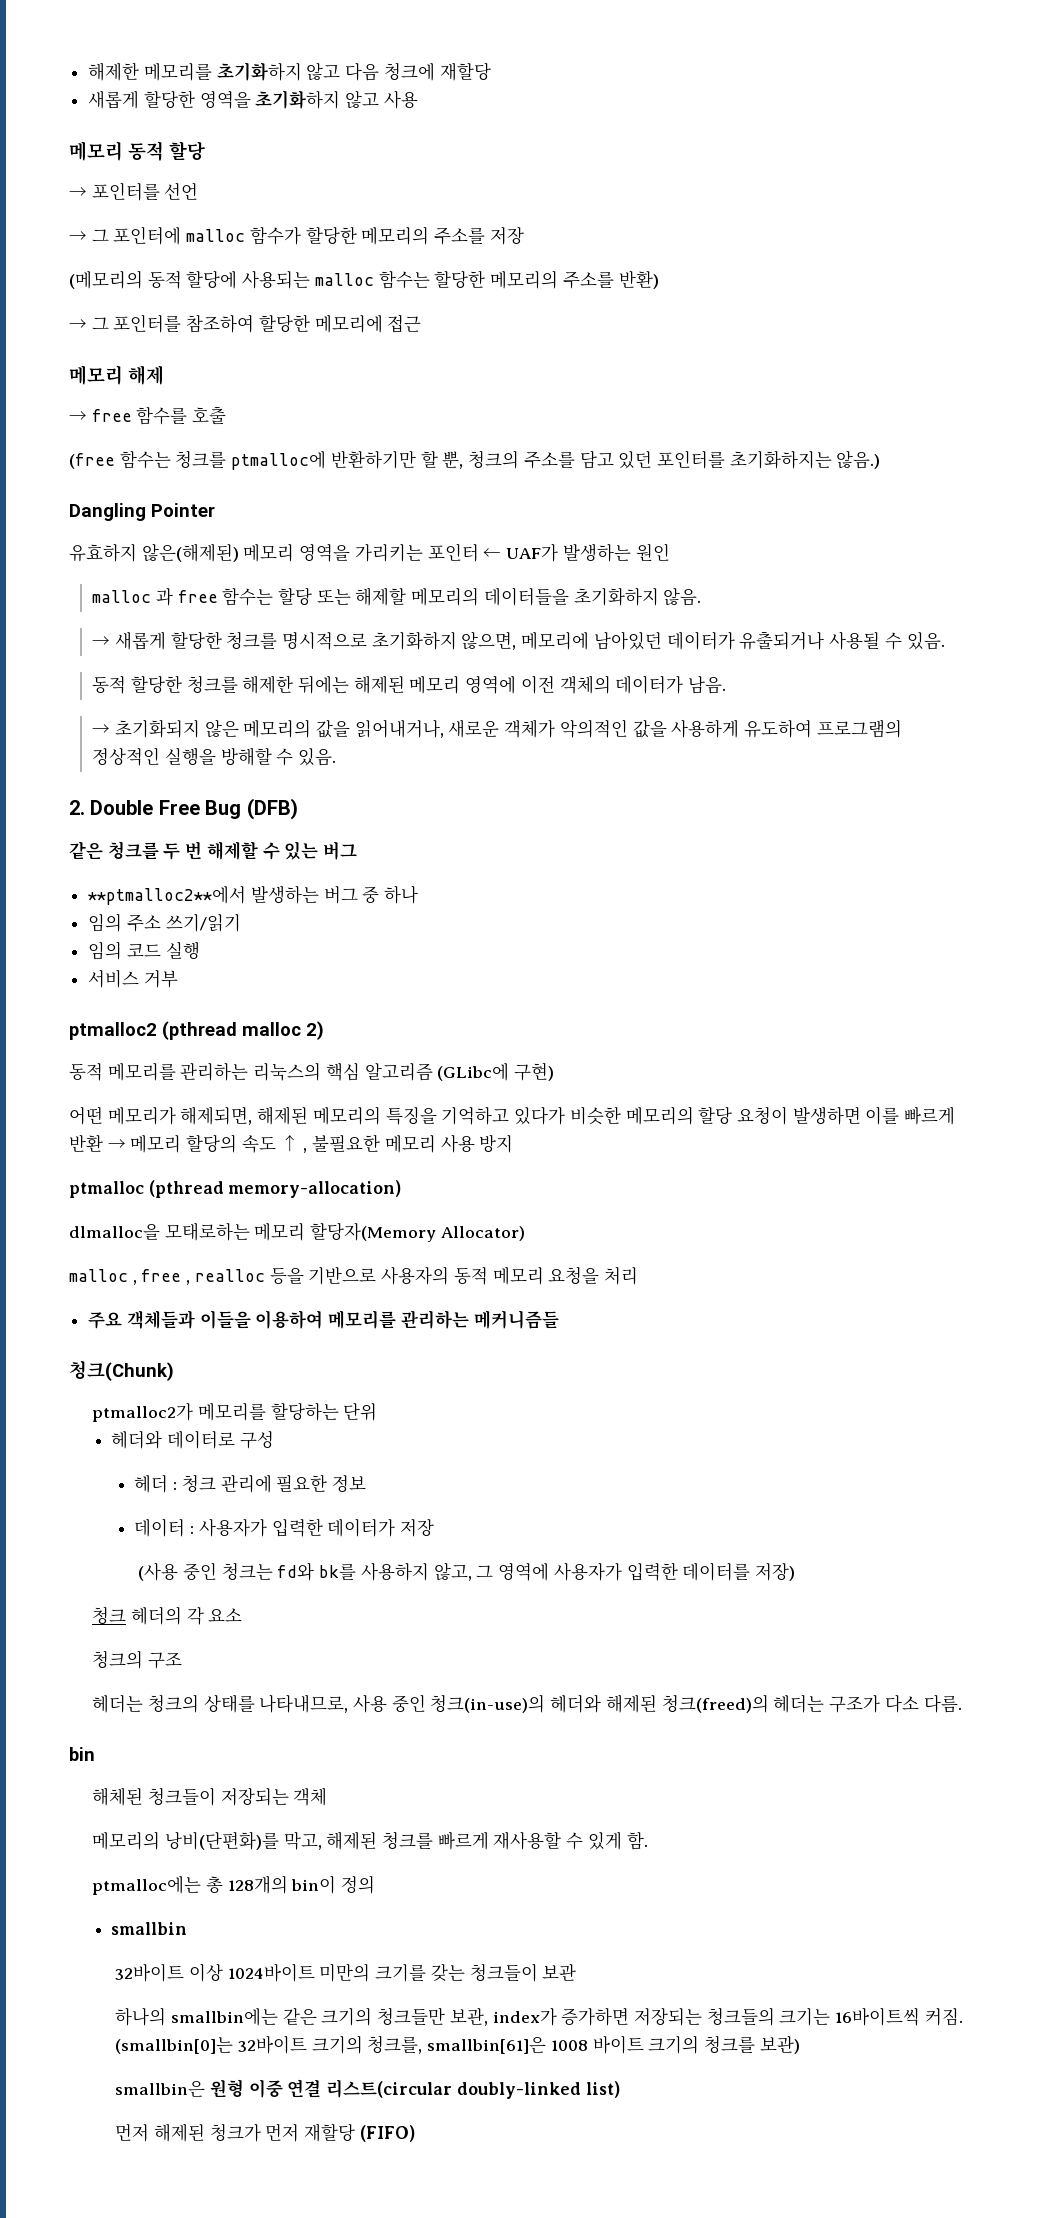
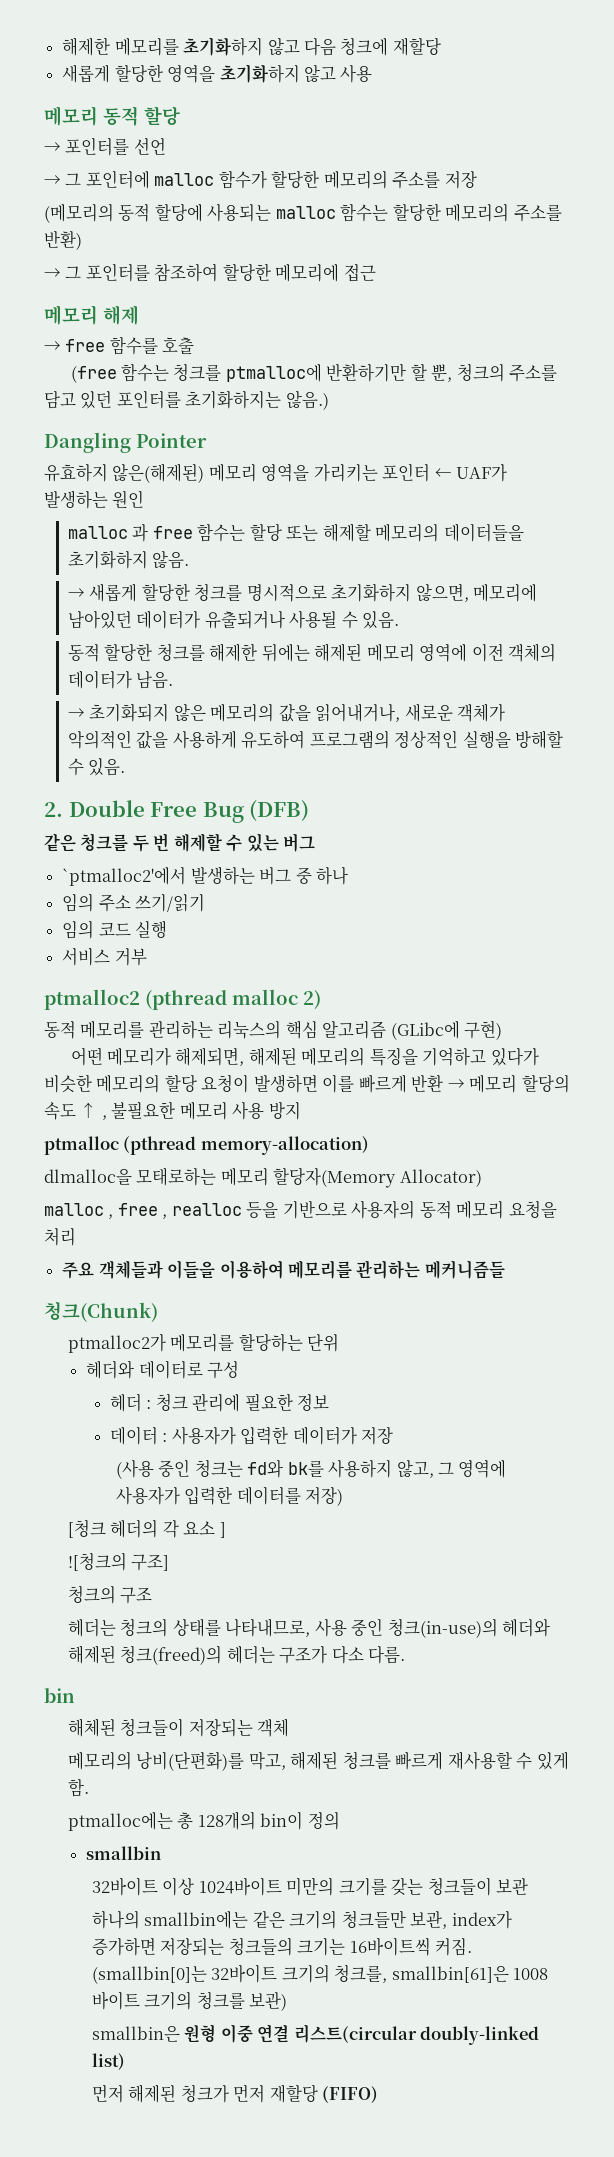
- **ptmalloc2**에서 발생하는 버그 중 하나
+ `ptmalloc2'에서 발생하는 버그 중 하나
- 청크 헤더의 각 요소
+ [청크 헤더의 각 요소 ]
+ ![청크의 구조]

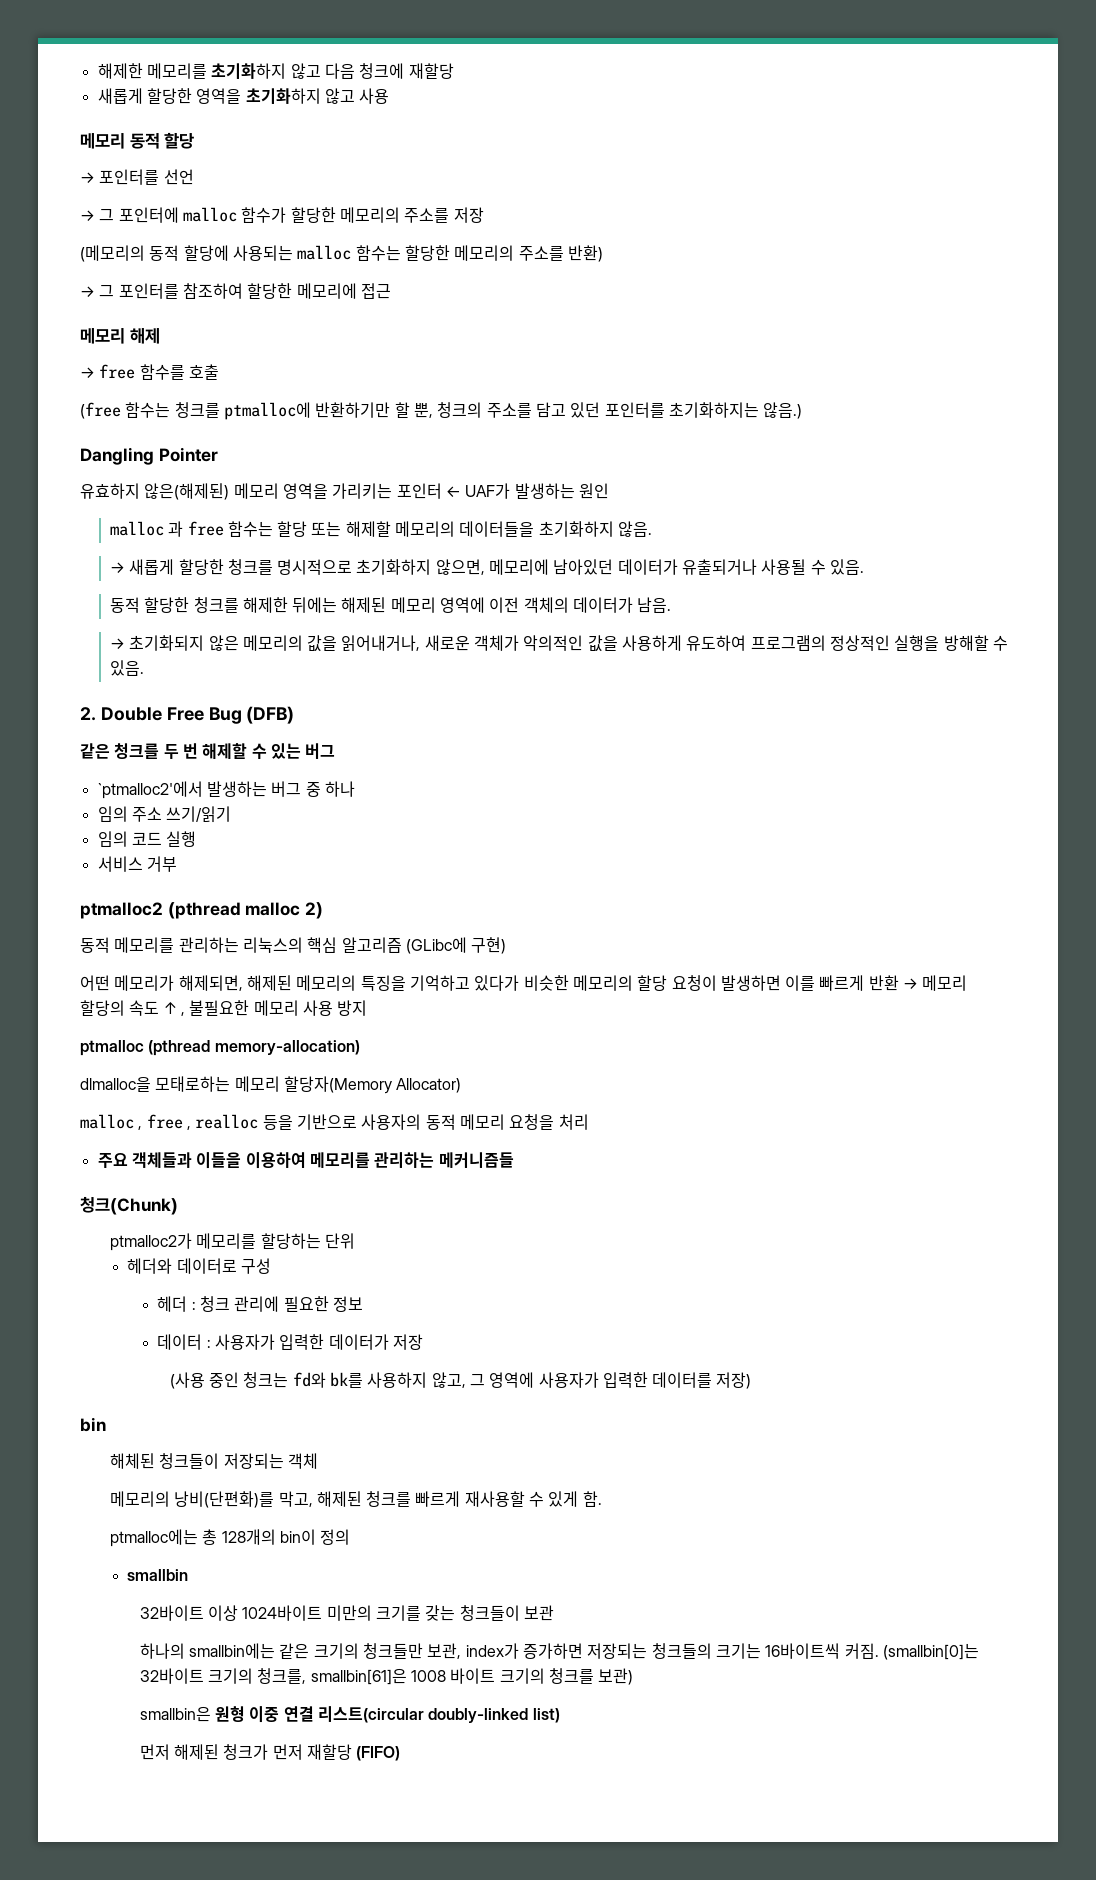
- [청크 헤더의 각 요소 ]
- ![청크의 구조]
- 청크의 구조
- 헤더는 청크의 상태를 나타내므로, 사용 중인 청크(in-use)의 헤더와 해제된 청크(freed)의 헤더는 구조가 다소 다름.

